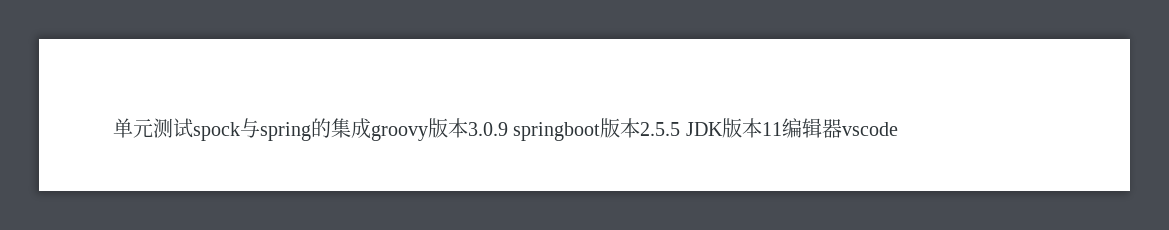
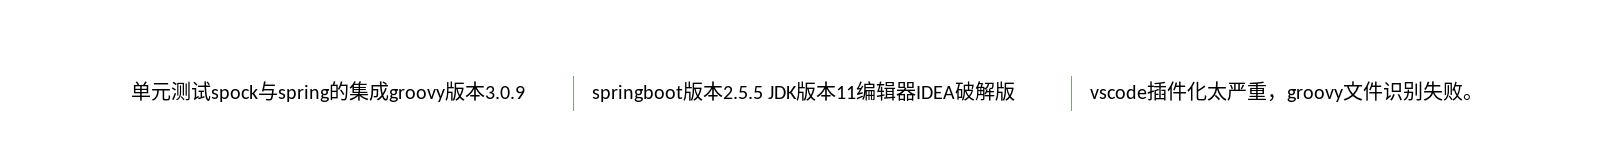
- 单元测试spock与spring的集成groovy版本3.0.9 springboot版本2.5.5 JDK版本11编辑器vscode
+ 单元测试spock与spring的集成groovy版本3.0.9 springboot版本2.5.5 JDK版本11编辑器IDEA破解版vscode插件化太严重，groovy文件识别失败。

